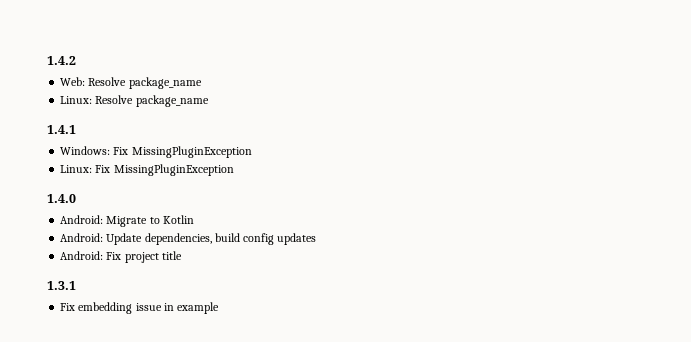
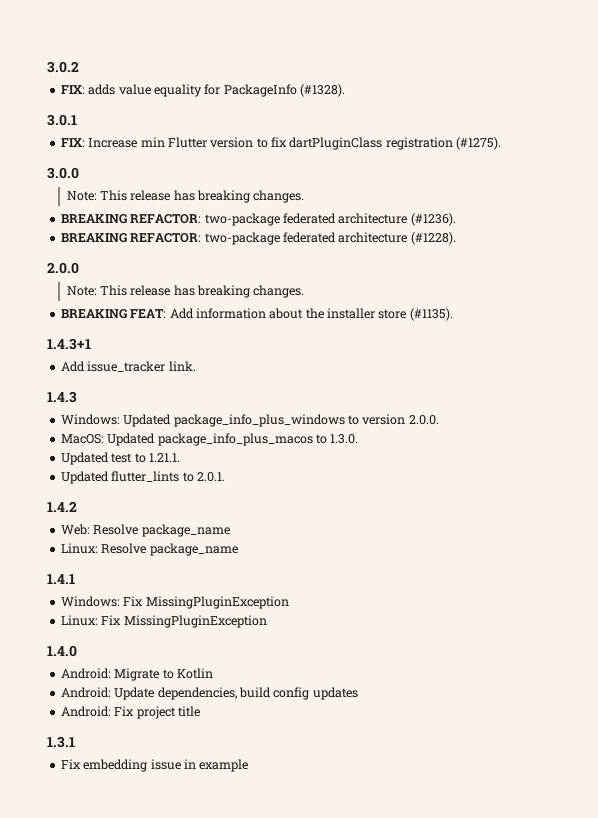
+ 3.0.2
+ FIX: adds value equality for PackageInfo (#1328).
+ 3.0.1
+ FIX: Increase min Flutter version to fix dartPluginClass registration (#1275).
+ 3.0.0
+ Note: This release has breaking changes.
+ BREAKING REFACTOR: two-package federated architecture (#1236).
+ BREAKING REFACTOR: two-package federated architecture (#1228).
+ 2.0.0
+ Note: This release has breaking changes.
+ BREAKING FEAT: Add information about the installer store (#1135).
+ 1.4.3+1
+ Add issue_tracker link.
+ 1.4.3
+ Windows: Updated package_info_plus_windows to version 2.0.0.
+ MacOS: Updated package_info_plus_macos to 1.3.0.
+ Updated test to 1.21.1.
+ Updated flutter_lints to 2.0.1.

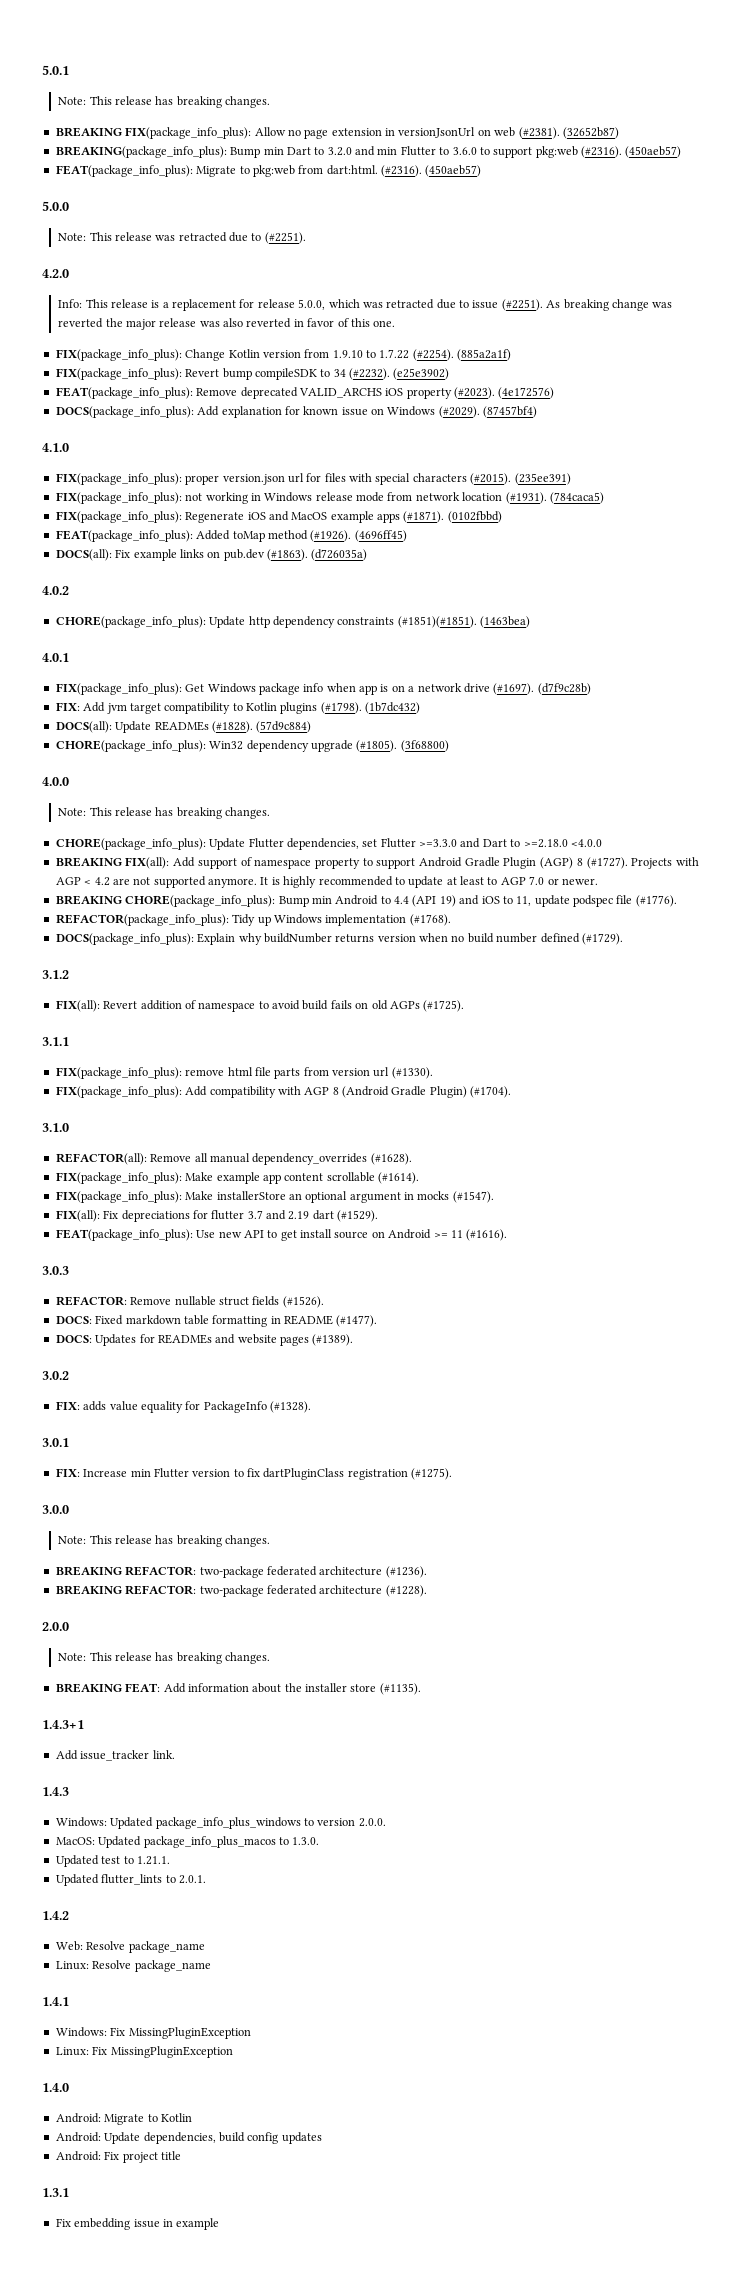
+ 5.0.1
+ Note: This release has breaking changes.
+ BREAKING FIX(package_info_plus): Allow no page extension in versionJsonUrl on web (#2381). (32652b87)
+ BREAKING(package_info_plus): Bump min Dart to 3.2.0 and min Flutter to 3.6.0 to support pkg:web (#2316). (450aeb57)
+ FEAT(package_info_plus): Migrate to pkg:web from dart:html. (#2316). (450aeb57)
+ 5.0.0
+ Note: This release was retracted due to (#2251).
+ 4.2.0
+ Info: This release is a replacement for release 5.0.0, which was retracted due to issue (#2251). As breaking change was reverted the major release was also reverted in favor of this one.
+ FIX(package_info_plus): Change Kotlin version from 1.9.10 to 1.7.22 (#2254). (885a2a1f)
+ FIX(package_info_plus): Revert bump compileSDK to 34 (#2232). (e25e3902)
+ FEAT(package_info_plus): Remove deprecated VALID_ARCHS iOS property (#2023). (4e172576)
+ DOCS(package_info_plus): Add explanation for known issue on Windows (#2029). (87457bf4)
+ 4.1.0
+ FIX(package_info_plus): proper version.json url for files with special characters (#2015). (235ee391)
+ FIX(package_info_plus): not working in Windows release mode from network location (#1931). (784caca5)
+ FIX(package_info_plus): Regenerate iOS and MacOS example apps (#1871). (0102fbbd)
+ FEAT(package_info_plus): Added toMap method (#1926). (4696ff45)
+ DOCS(all): Fix example links on pub.dev (#1863). (d726035a)
+ 4.0.2
+ CHORE(package_info_plus): Update http dependency constraints (#1851)(#1851). (1463bea)
+ 4.0.1
+ FIX(package_info_plus): Get Windows package info when app is on a network drive (#1697). (d7f9c28b)
+ FIX: Add jvm target compatibility to Kotlin plugins (#1798). (1b7dc432)
+ DOCS(all): Update READMEs (#1828). (57d9c884)
+ CHORE(package_info_plus): Win32 dependency upgrade (#1805). (3f68800)
+ 4.0.0
+ Note: This release has breaking changes.
+ CHORE(package_info_plus): Update Flutter dependencies, set Flutter >=3.3.0 and Dart to >=2.18.0 <4.0.0
+ BREAKING FIX(all): Add support of namespace property to support Android Gradle Plugin (AGP) 8 (#1727). Projects with AGP < 4.2 are not supported anymore. It is highly recommended to update at least to AGP 7.0 or newer.
+ BREAKING CHORE(package_info_plus): Bump min Android to 4.4 (API 19) and iOS to 11, update podspec file (#1776).
+ REFACTOR(package_info_plus): Tidy up Windows implementation (#1768).
+ DOCS(package_info_plus): Explain why buildNumber returns version when no build number defined (#1729).
+ 3.1.2
+ FIX(all): Revert addition of namespace to avoid build fails on old AGPs (#1725).
+ 3.1.1
+ FIX(package_info_plus): remove html file parts from version url (#1330).
+ FIX(package_info_plus): Add compatibility with AGP 8 (Android Gradle Plugin) (#1704).
+ 3.1.0
+ REFACTOR(all): Remove all manual dependency_overrides (#1628).
+ FIX(package_info_plus): Make example app content scrollable (#1614).
+ FIX(package_info_plus): Make installerStore an optional argument in mocks (#1547).
+ FIX(all): Fix depreciations for flutter 3.7 and 2.19 dart (#1529).
+ FEAT(package_info_plus): Use new API to get install source on Android >= 11 (#1616).
+ 3.0.3
+ REFACTOR: Remove nullable struct fields (#1526).
+ DOCS: Fixed markdown table formatting in README (#1477).
+ DOCS: Updates for READMEs and website pages (#1389).

